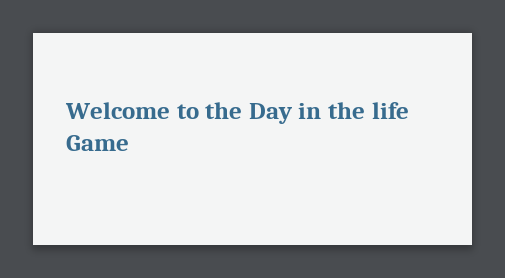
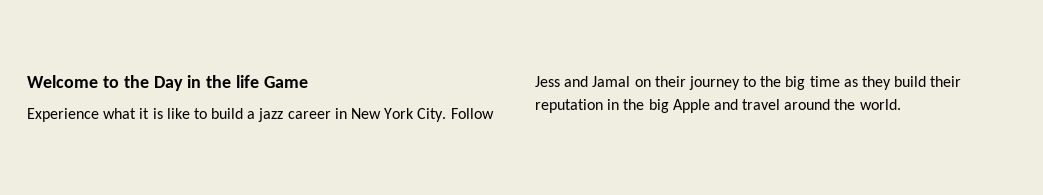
+ Experience what it is like to build a jazz career in New York City. Follow Jess and Jamal on their journey to the big time as they build their reputation in the big Apple and travel around the world.

